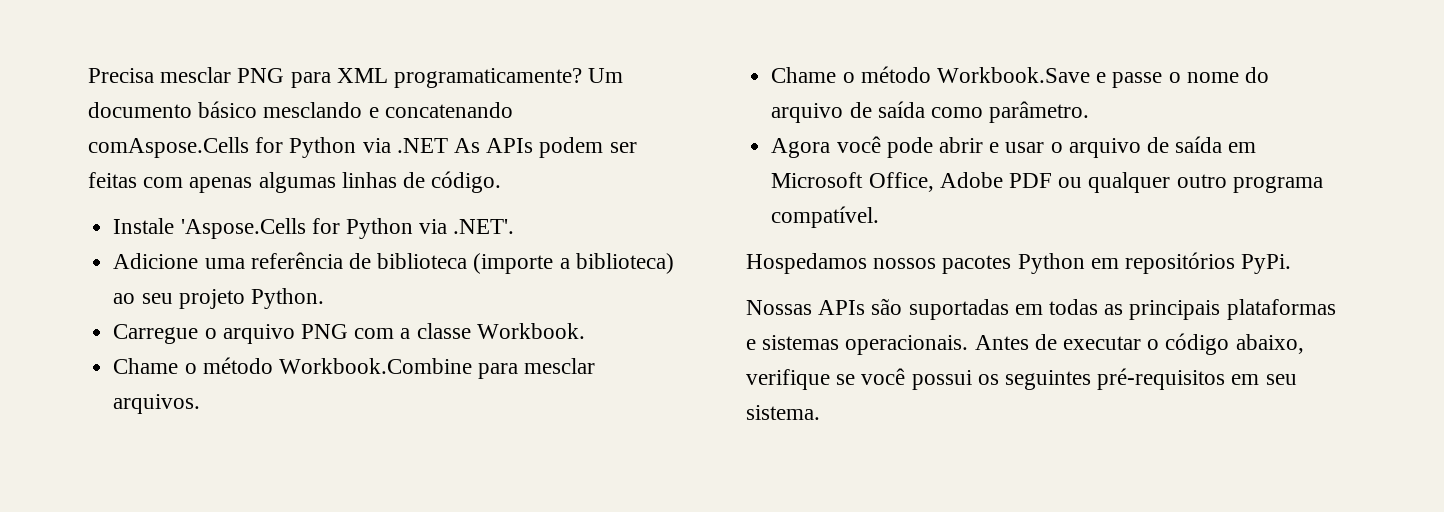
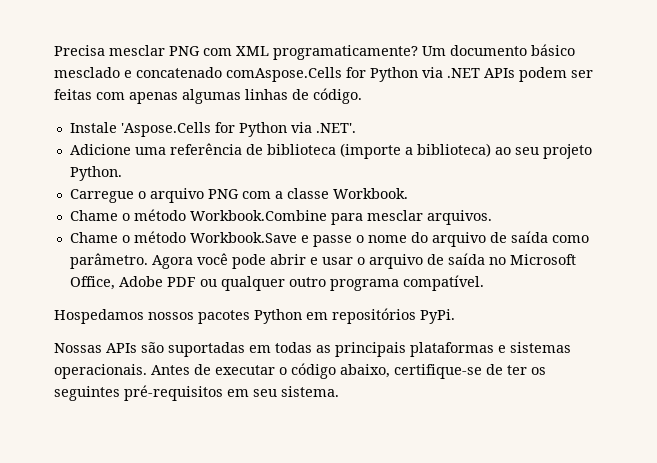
- Precisa mesclar PNG para XML programaticamente?
+ Precisa mesclar PNG com XML programaticamente?
- Um documento básico mesclando e concatenando comAspose.Cells for Python via .NET As APIs podem ser feitas com apenas algumas linhas de código.
+ Um documento básico mesclado e concatenado comAspose.Cells for Python via .NET APIs podem ser feitas com apenas algumas linhas de código.
- Chame o método Workbook.Save e passe o nome do arquivo de saída como parâmetro.
- Agora você pode abrir e usar o arquivo de saída em Microsoft Office, Adobe PDF ou qualquer outro programa compatível.
+ Chame o método Workbook.Save e passe o nome do arquivo de saída como parâmetro. Agora você pode abrir e usar o arquivo de saída no Microsoft Office, Adobe PDF ou qualquer outro programa compatível.
- Antes de executar o código abaixo, verifique se você possui os seguintes pré-requisitos em seu sistema.
+ Antes de executar o código abaixo, certifique-se de ter os seguintes pré-requisitos em seu sistema.

